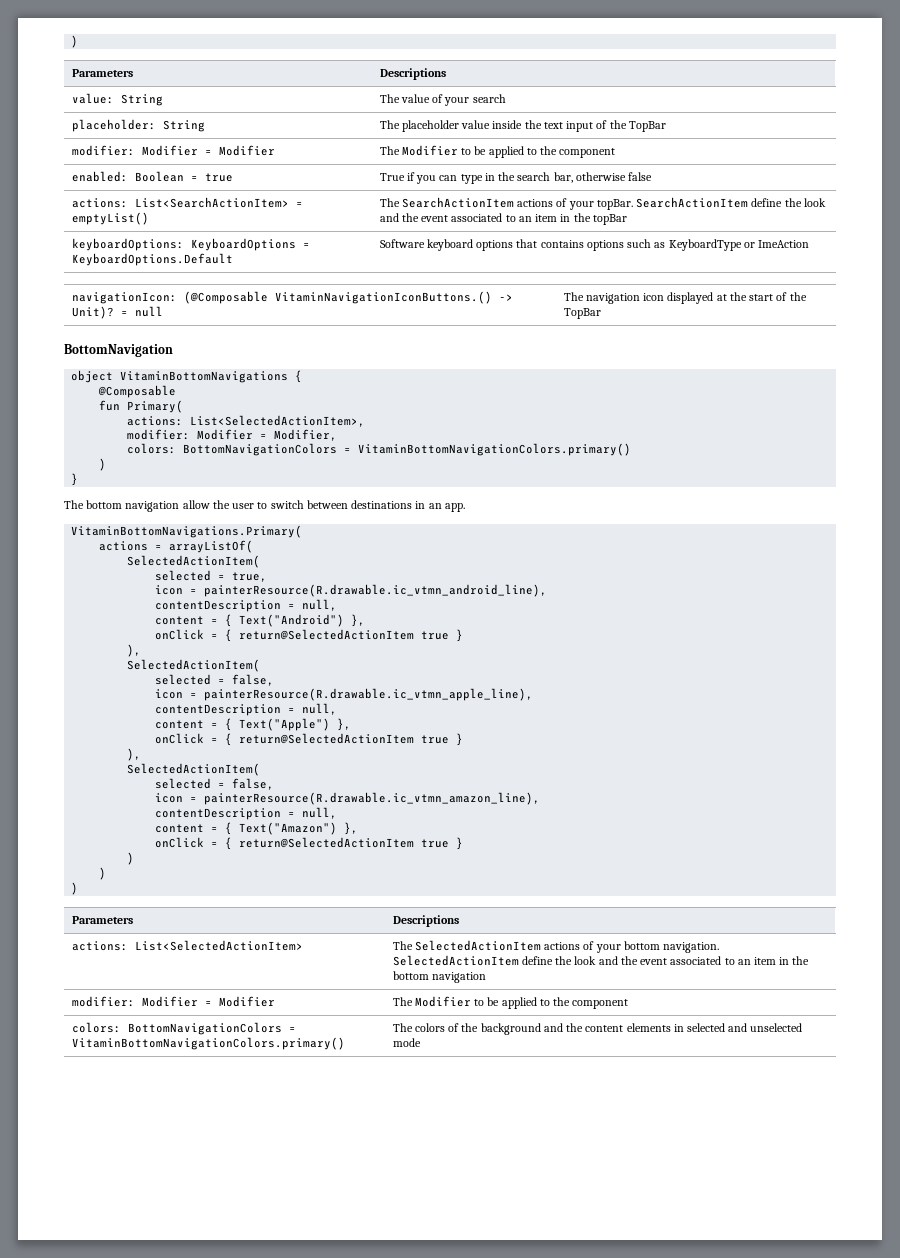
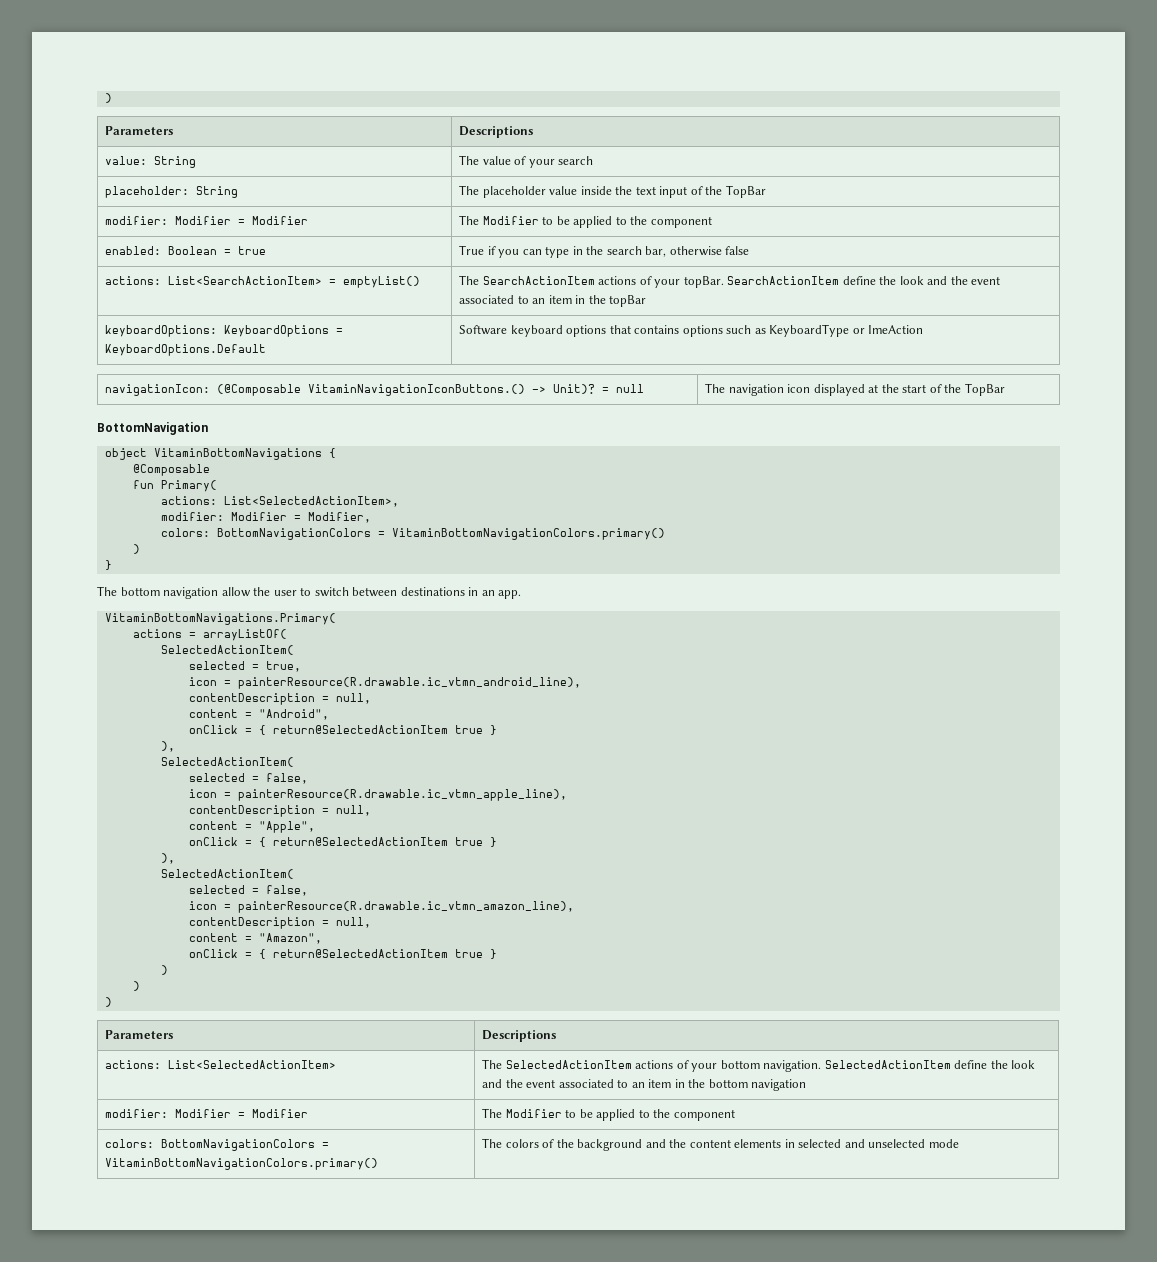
- content = { Text("Android") },
+ content = "Android",
- content = { Text("Apple") },
+ content = "Apple",
- content = { Text("Amazon") },
+ content = "Amazon",

